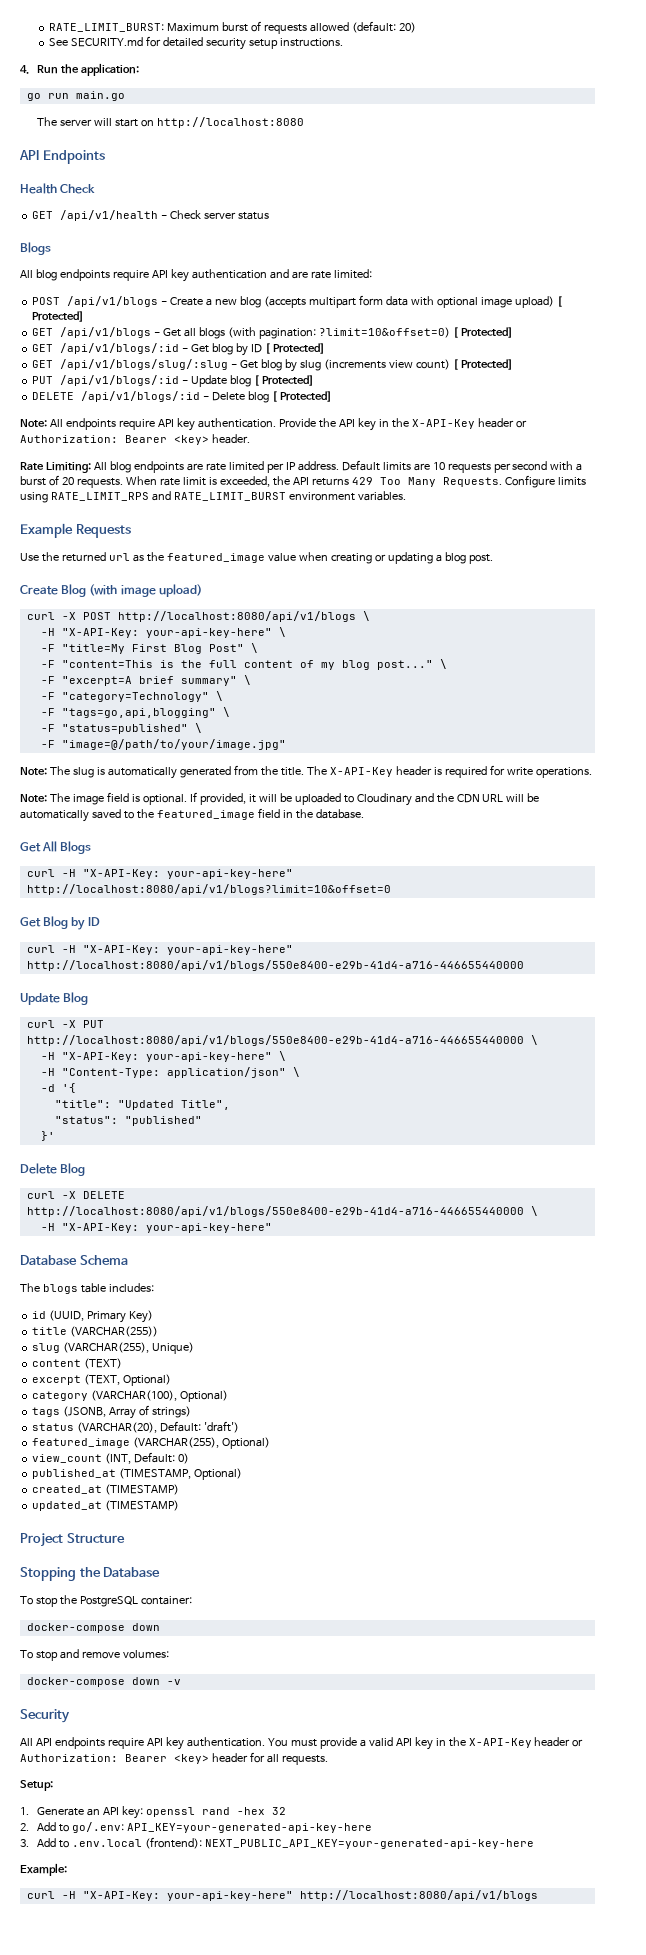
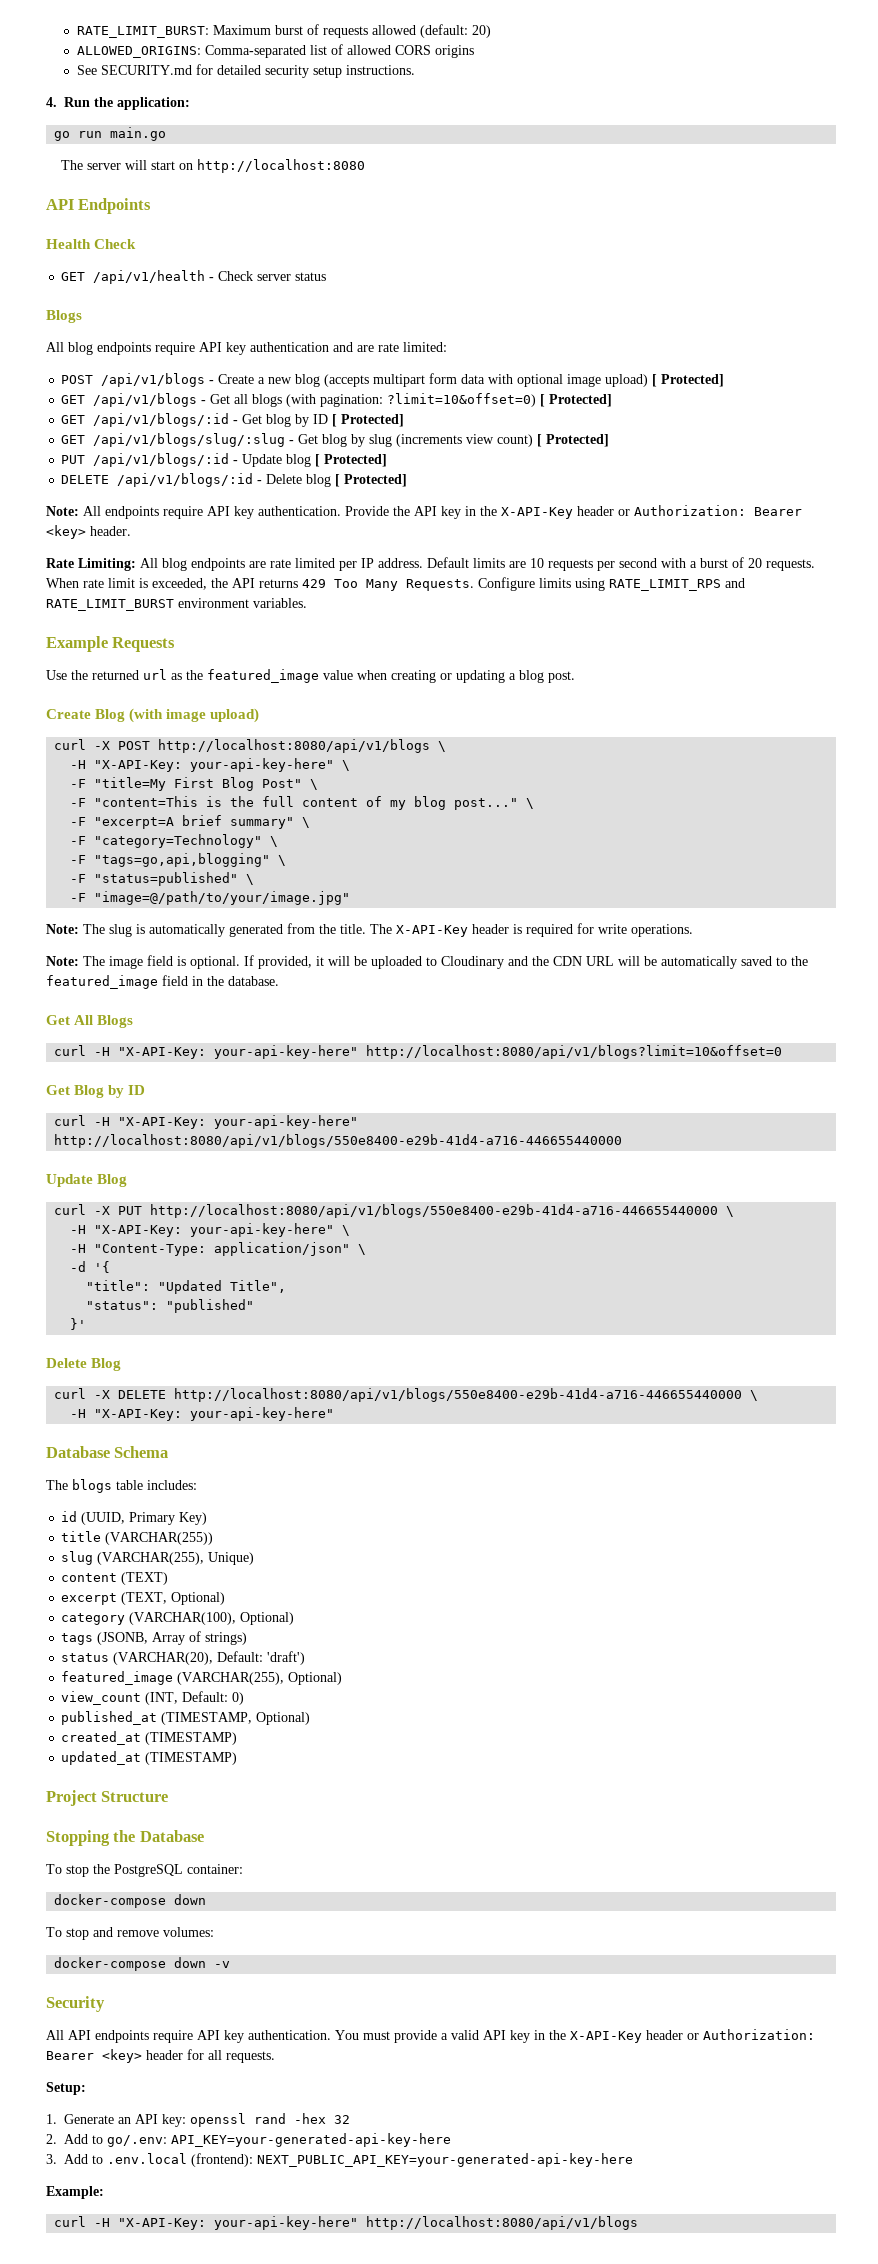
+ ALLOWED_ORIGINS: Comma-separated list of allowed CORS origins

